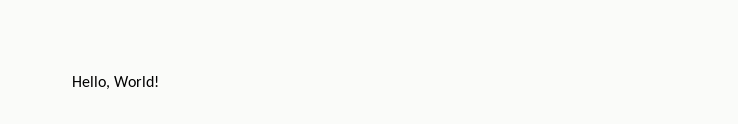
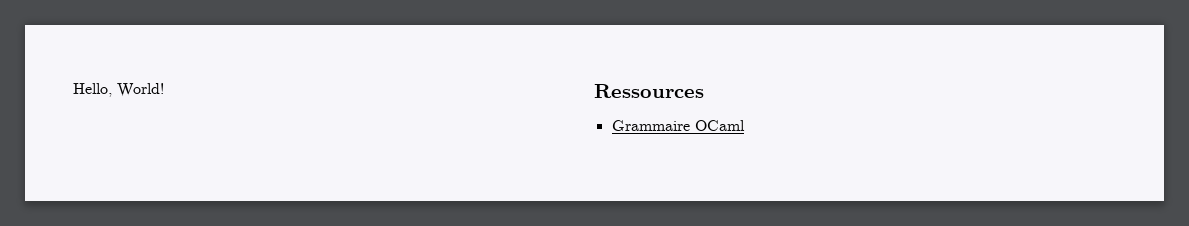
+ Ressources
+ Grammaire OCaml

